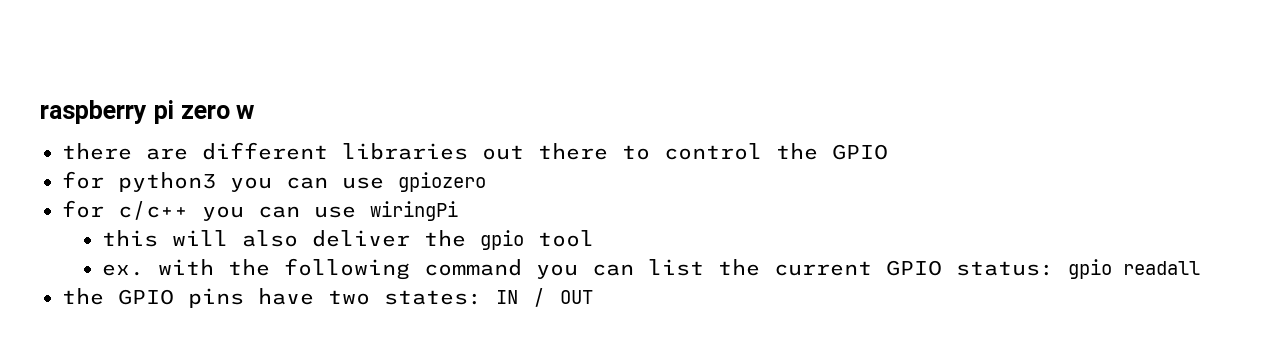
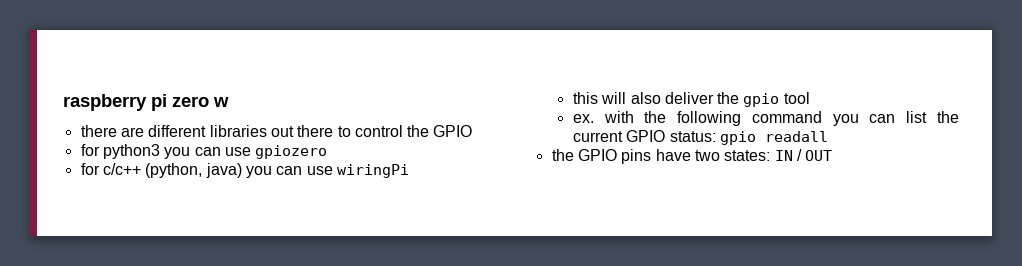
- for c/c++ you can use wiringPi
+ for c/c++ (python, java) you can use wiringPi

